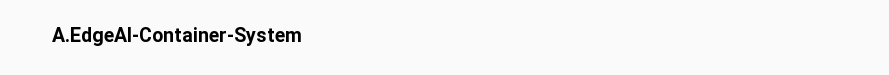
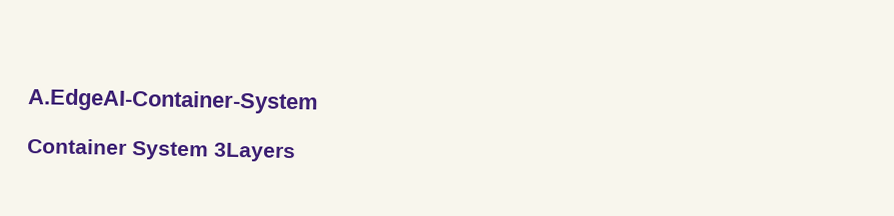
+ Container System 3Layers

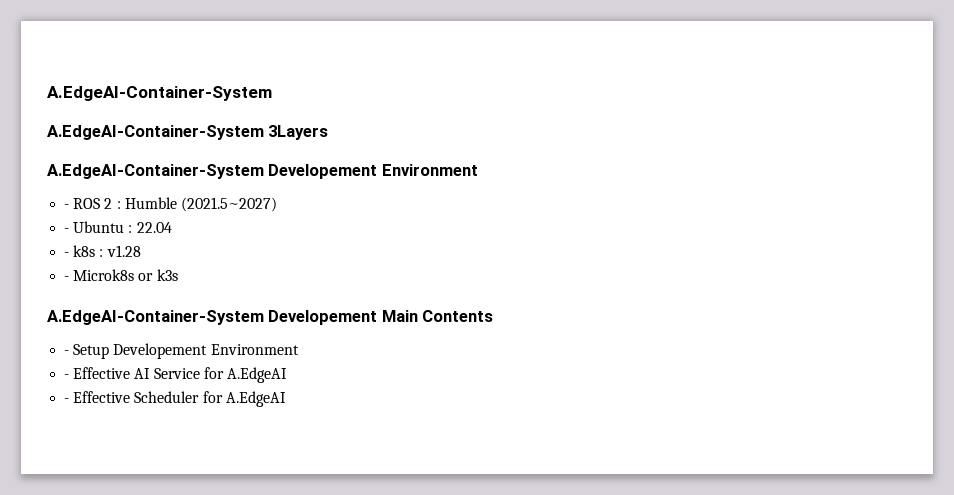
- Container System 3Layers
+ A.EdgeAI-Container-System 3Layers
+ A.EdgeAI-Container-System Developement Environment
+ - ROS 2 : Humble (2021.5~2027)
+ - Ubuntu : 22.04
+ - k8s : v1.28
+ - Microk8s or k3s
+ A.EdgeAI-Container-System Developement Main Contents
+ - Setup Developement Environment
+ - Effective AI Service for A.EdgeAI
+ - Effective Scheduler for A.EdgeAI

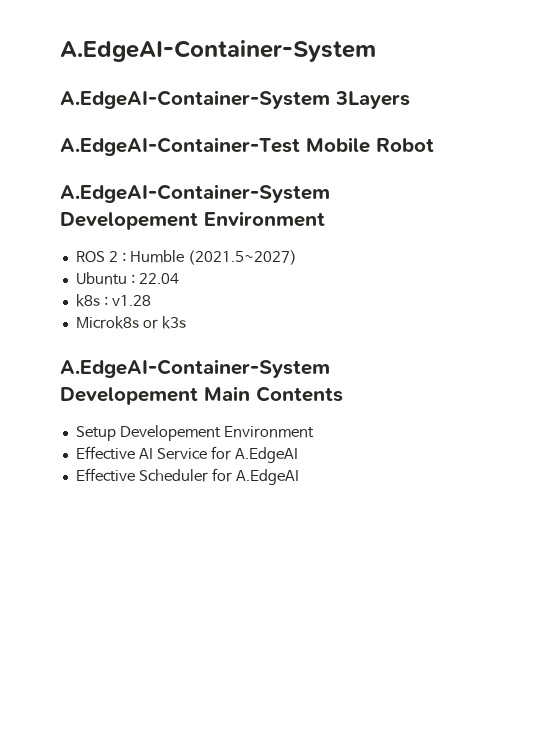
+ A.EdgeAI-Container-Test Mobile Robot
- - ROS 2 : Humble (2021.5~2027)
+ ROS 2 : Humble (2021.5~2027)
- - Ubuntu : 22.04
+ Ubuntu : 22.04
- - k8s : v1.28
+ k8s : v1.28
- - Microk8s or k3s
+ Microk8s or k3s
- - Setup Developement Environment
+ Setup Developement Environment
- - Effective AI Service for A.EdgeAI
+ Effective AI Service for A.EdgeAI
- - Effective Scheduler for A.EdgeAI
+ Effective Scheduler for A.EdgeAI

